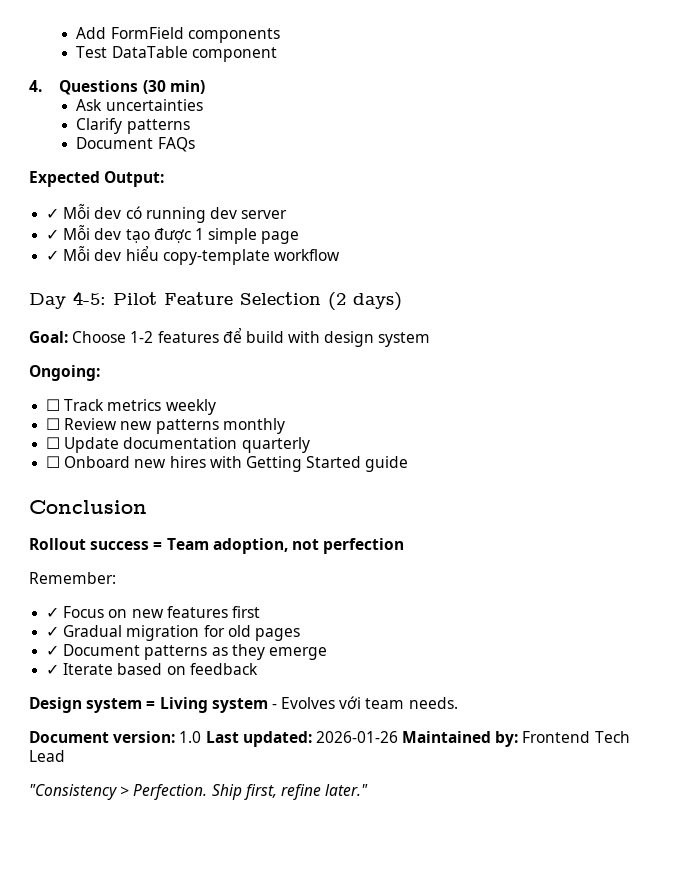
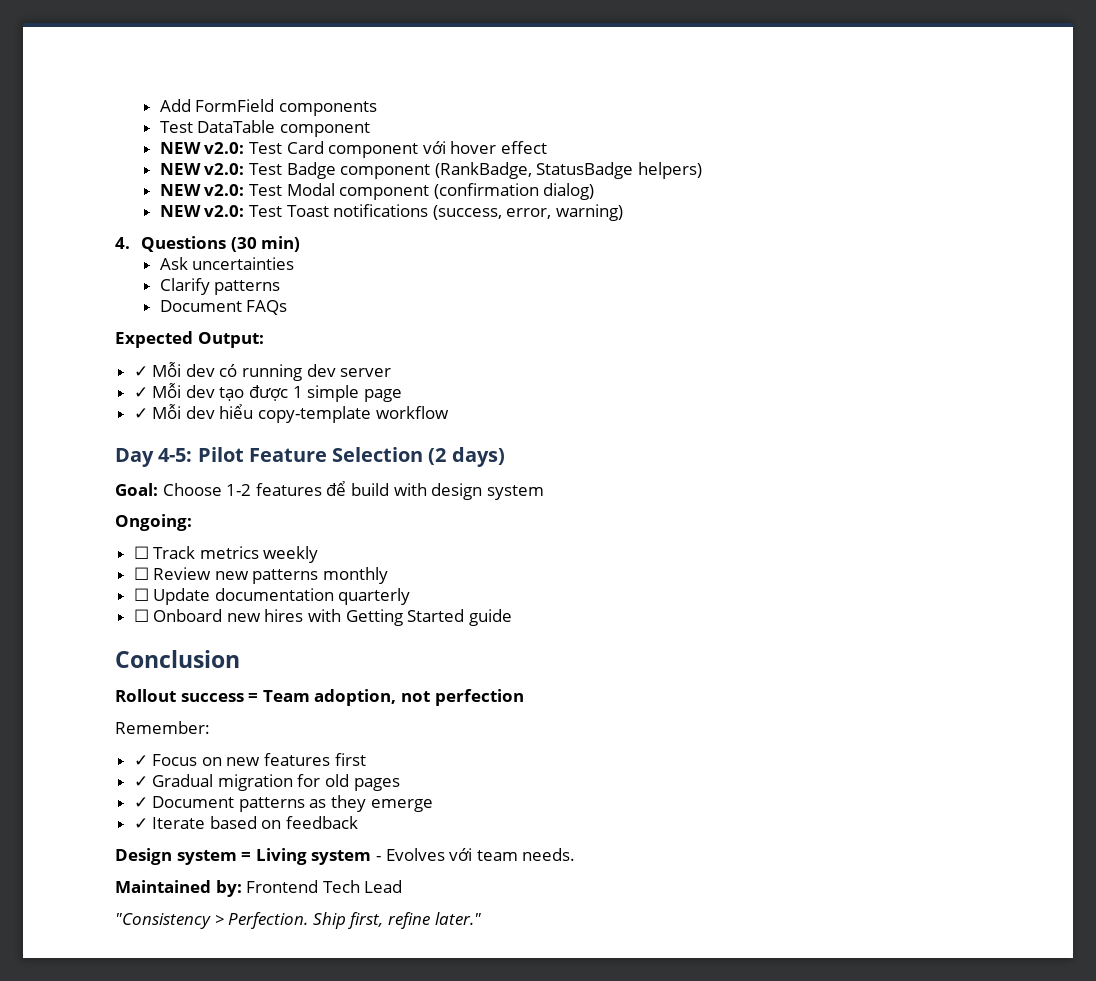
+ NEW v2.0: Test Card component với hover effect
+ NEW v2.0: Test Badge component (RankBadge, StatusBadge helpers)
+ NEW v2.0: Test Modal component (confirmation dialog)
+ NEW v2.0: Test Toast notifications (success, error, warning)
- Document version: 1.0 Last updated: 2026-01-26 Maintained by: Frontend Tech Lead
+ Maintained by: Frontend Tech Lead

